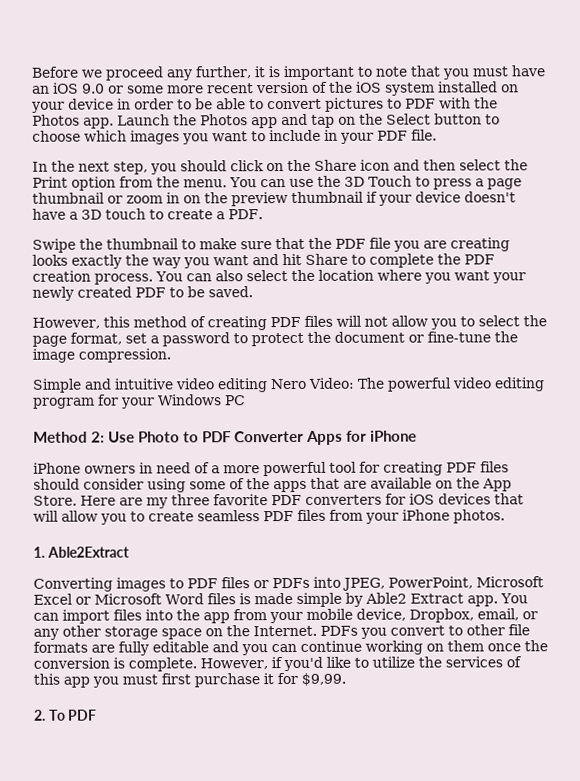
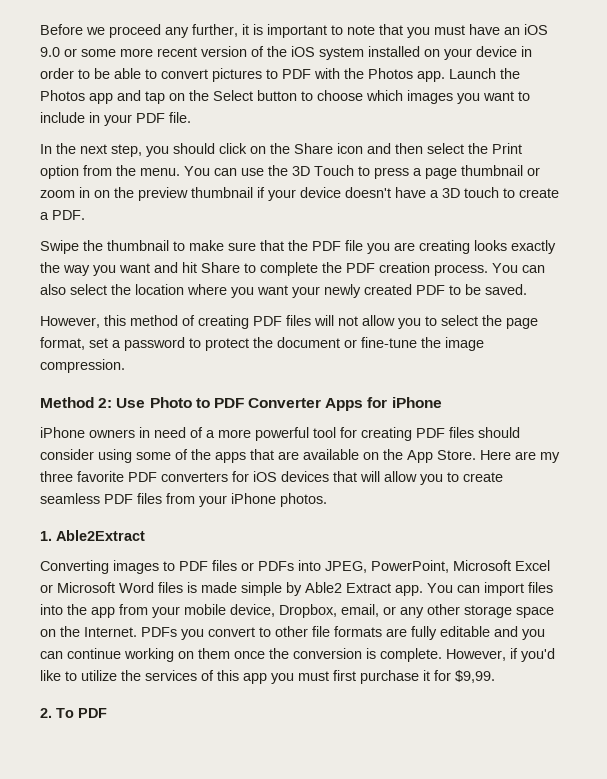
- Simple and intuitive video editing Nero Video: The powerful video editing program for your Windows PC

